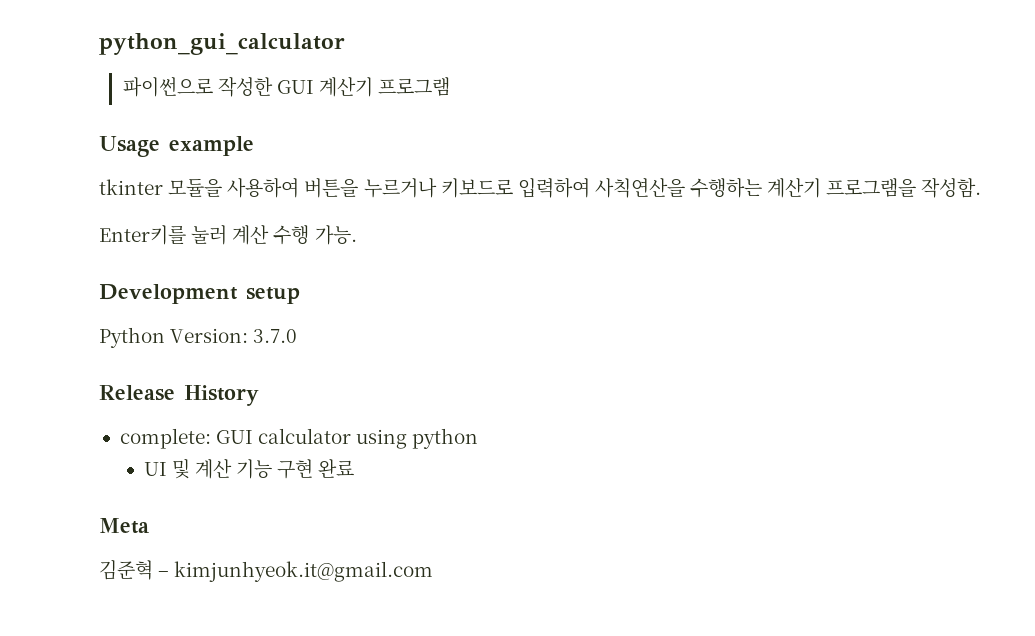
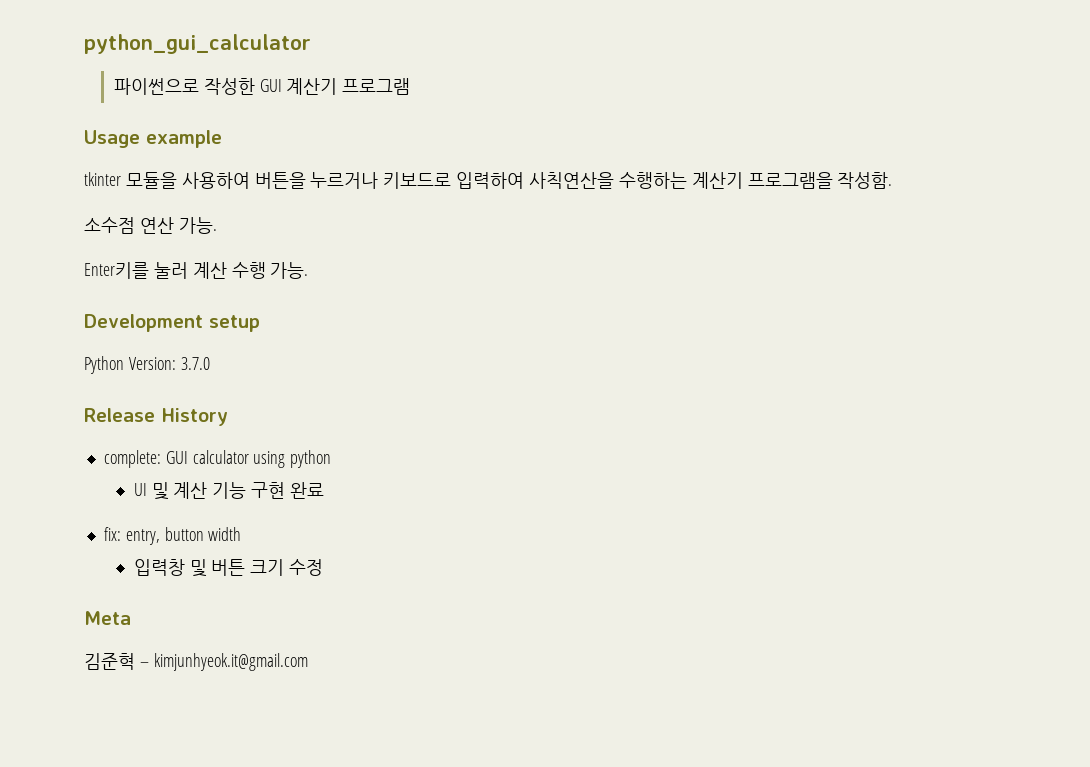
+ 소수점 연산 가능.
+ fix: entry, button width
+ 입력창 및 버튼 크기 수정

